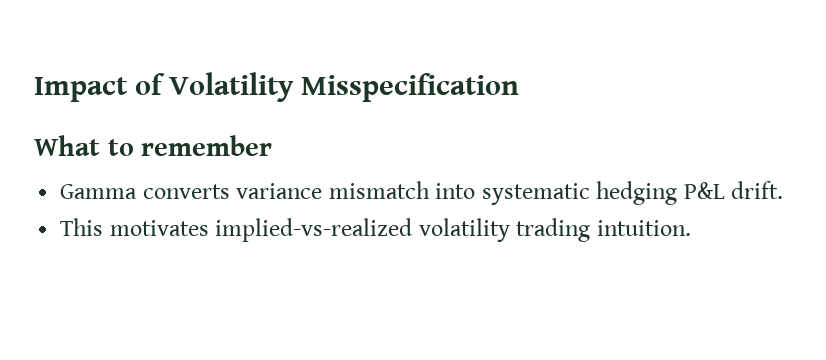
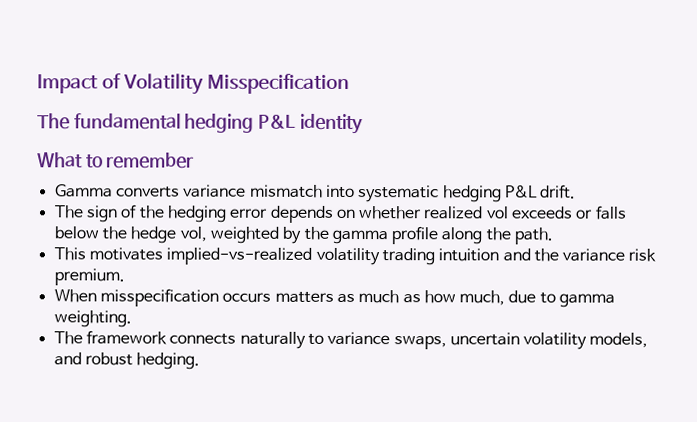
+ The fundamental hedging P&L identity
+ The sign of the hedging error depends on whether realized vol exceeds or falls below the hedge vol, weighted by the gamma profile along the path.
- This motivates implied-vs-realized volatility trading intuition.
+ This motivates implied-vs-realized volatility trading intuition and the variance risk premium.
+ When misspecification occurs matters as much as how much, due to gamma weighting.
+ The framework connects naturally to variance swaps, uncertain volatility models, and robust hedging.

